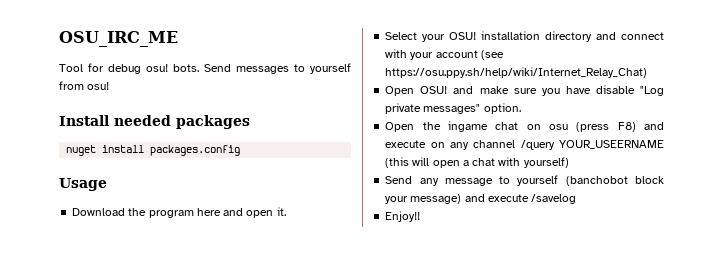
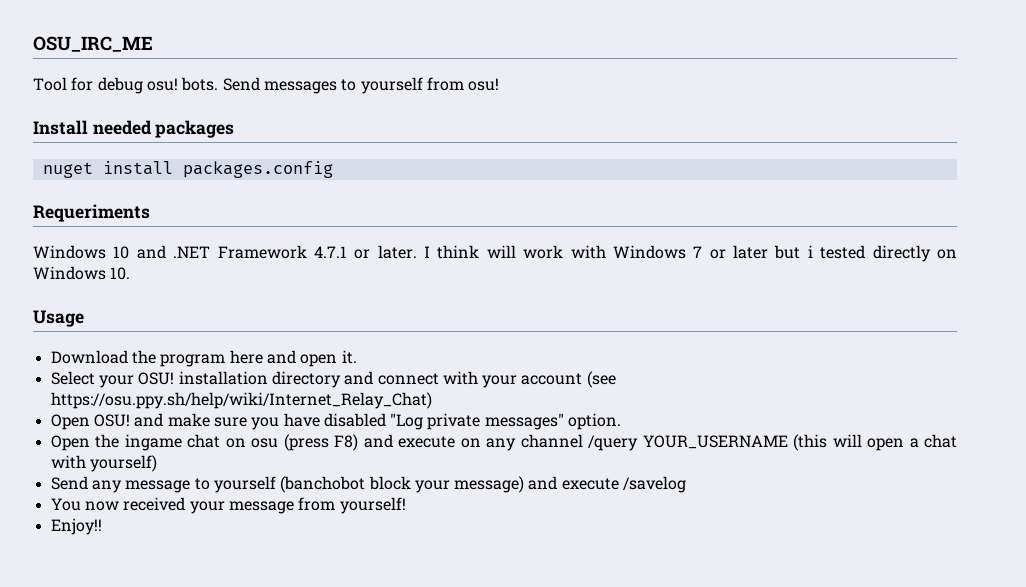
+ Requeriments
+ Windows 10 and .NET Framework 4.7.1 or later. I think will work with Windows 7 or later but i tested directly on Windows 10.
- Open OSU! and make sure you have disable "Log private messages" option.
+ Open OSU! and make sure you have disabled "Log private messages" option.
- Open the ingame chat on osu (press F8) and execute on any channel /query YOUR_USEERNAME (this will open a chat with yourself)
+ Open the ingame chat on osu (press F8) and execute on any channel /query YOUR_USERNAME (this will open a chat with yourself)
+ You now received your message from yourself!

